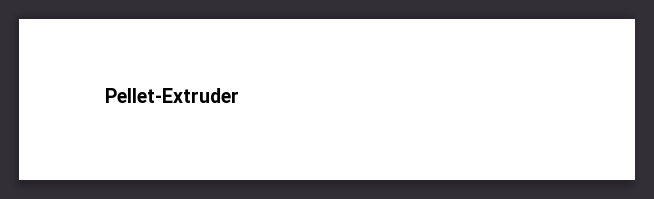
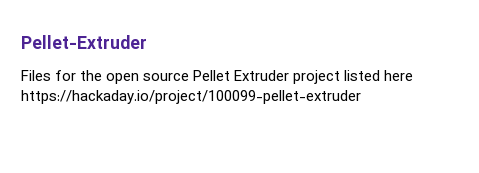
+ Files for the open source Pellet Extruder project listed here https://hackaday.io/project/100099-pellet-extruder

